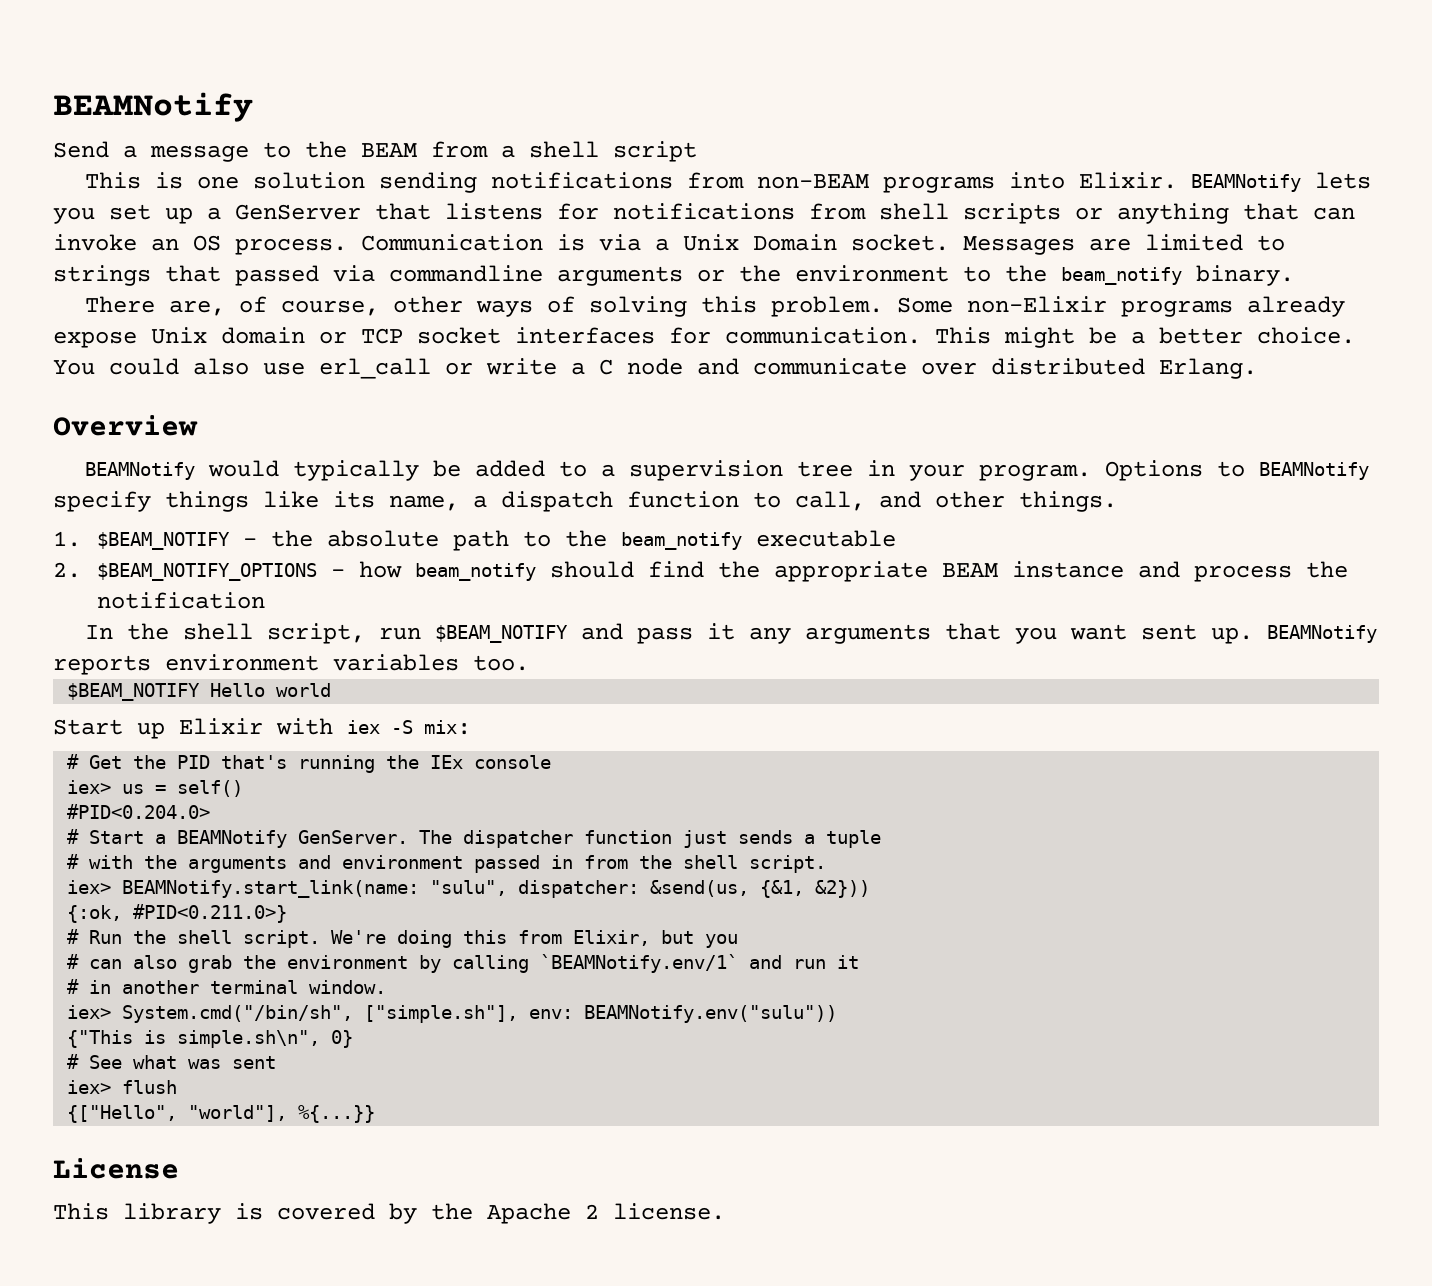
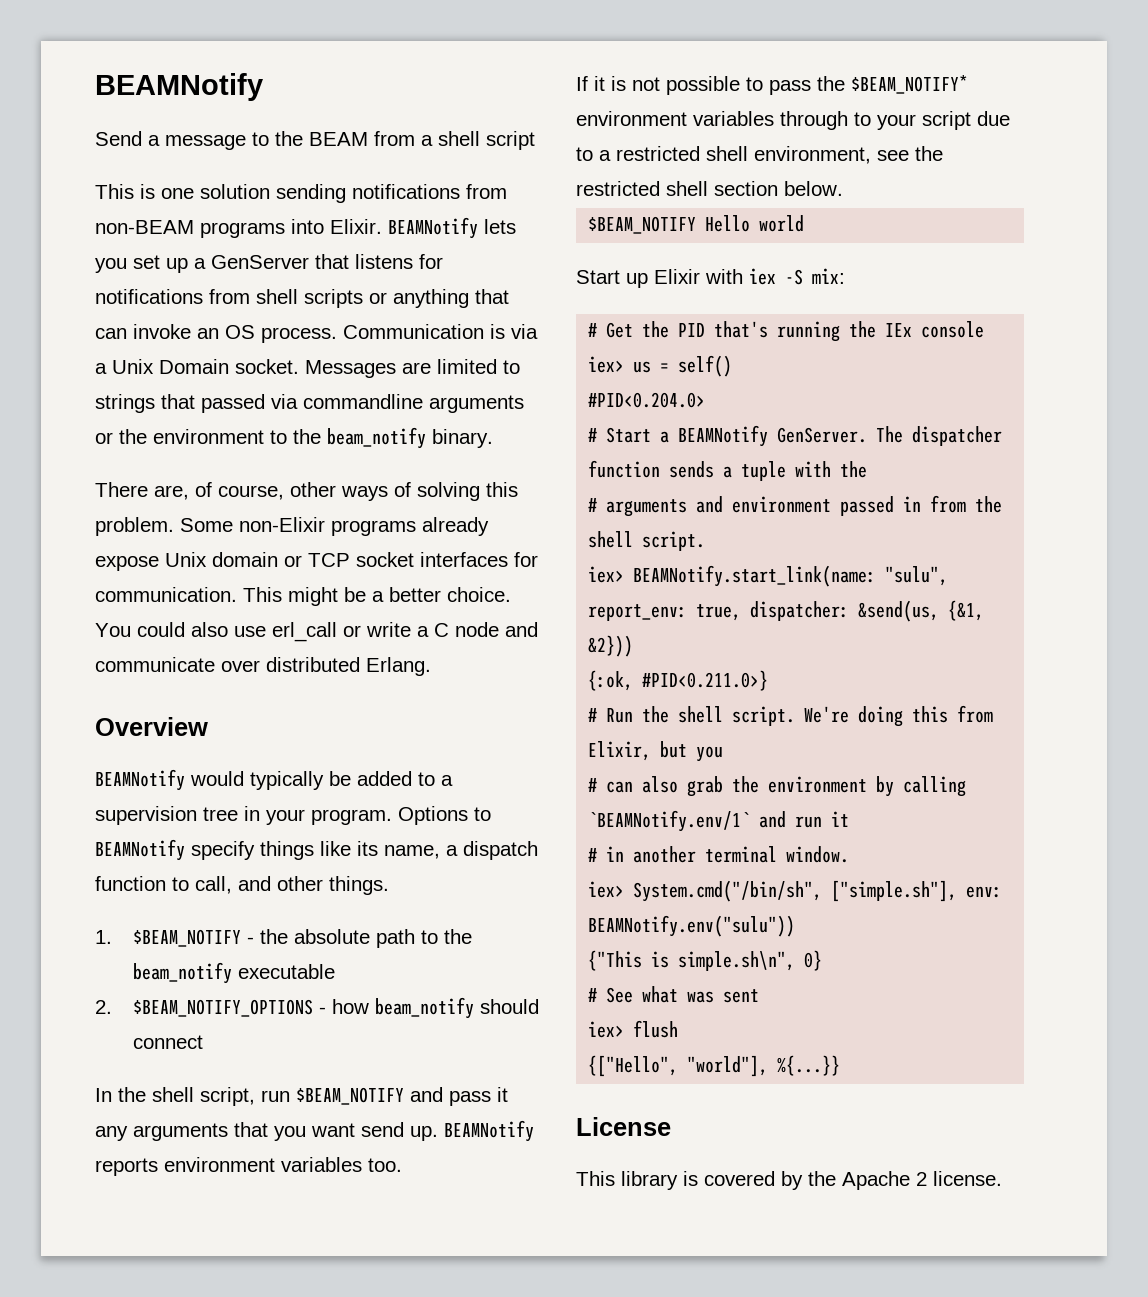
- 2. $BEAM_NOTIFY_OPTIONS - how beam_notify should find the appropriate BEAM instance and process the notification
+ 2. $BEAM_NOTIFY_OPTIONS - how beam_notify should connect
- In the shell script, run $BEAM_NOTIFY and pass it any arguments that you want sent up.
+ In the shell script, run $BEAM_NOTIFY and pass it any arguments that you want send up.
+ If it is not possible to pass the $BEAM_NOTIFY* environment variables through to your script due to a restricted shell environment, see the restricted shell section below.
- The dispatcher function just sends a tuple
- # with the arguments and environment passed in from the shell script.
+ The dispatcher function sends a tuple with the
+ # arguments and environment passed in from the shell script.
- iex> BEAMNotify.start_link(name: "sulu", dispatcher: &send(us, {&1, &2}))
+ iex> BEAMNotify.start_link(name: "sulu", report_env: true, dispatcher: &send(us, {&1, &2}))

